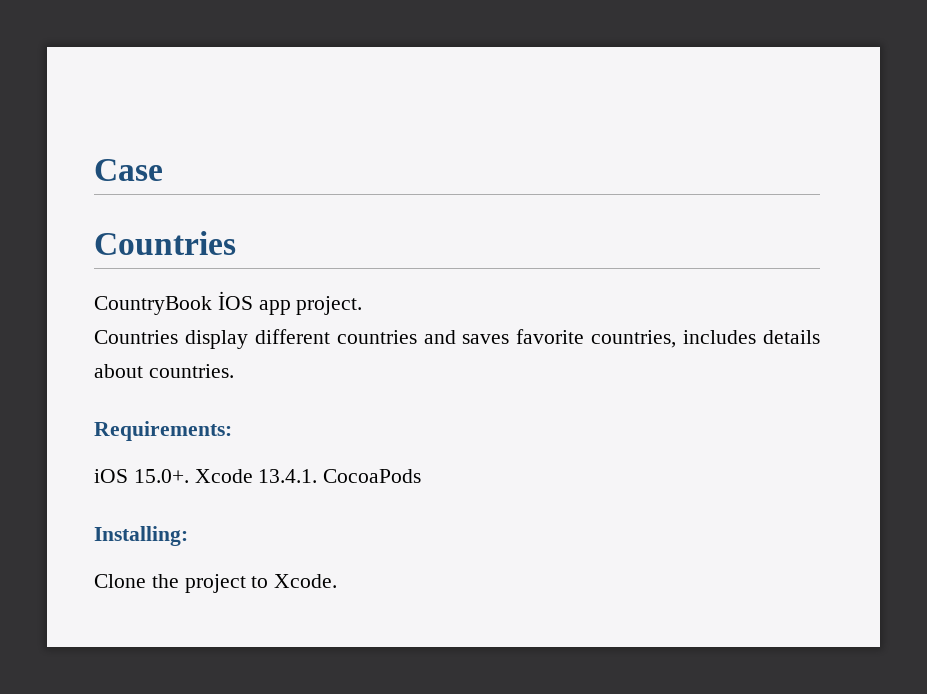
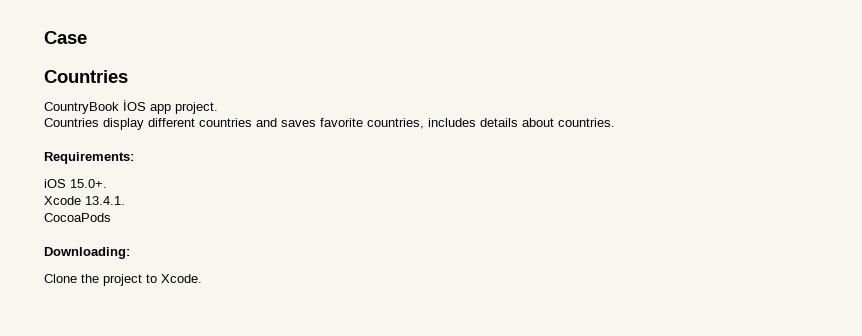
- iOS 15.0+. Xcode 13.4.1. CocoaPods
+ iOS 15.0+.
+ Xcode 13.4.1.
+ CocoaPods
- Installing:
+ Downloading:

